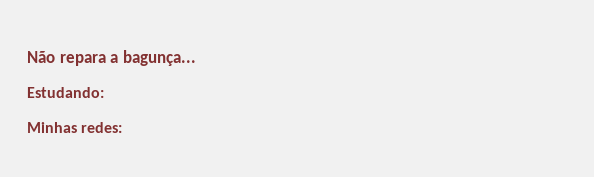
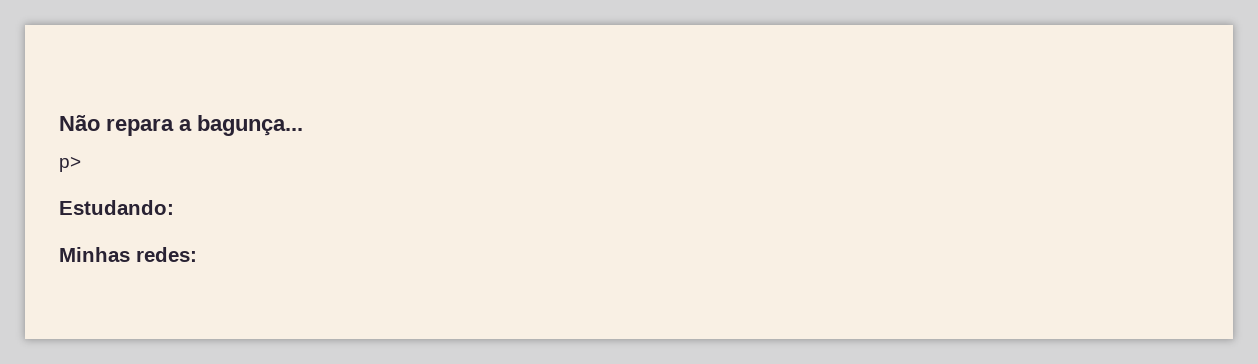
+ p>

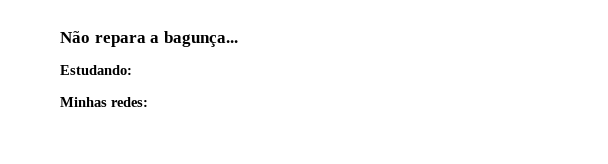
- p>

